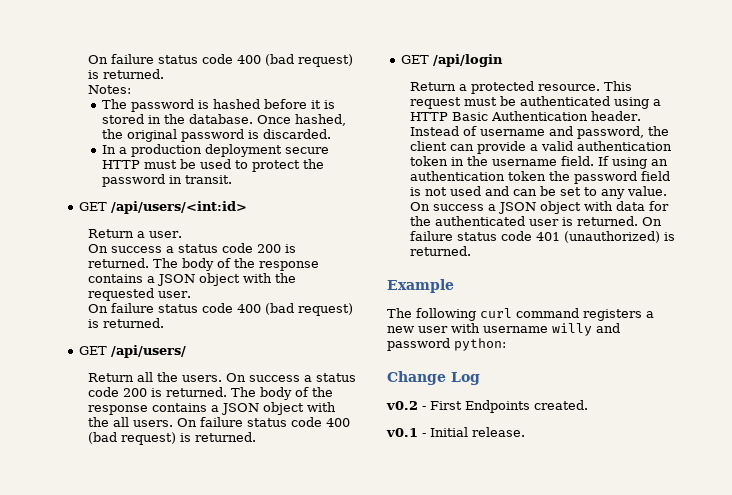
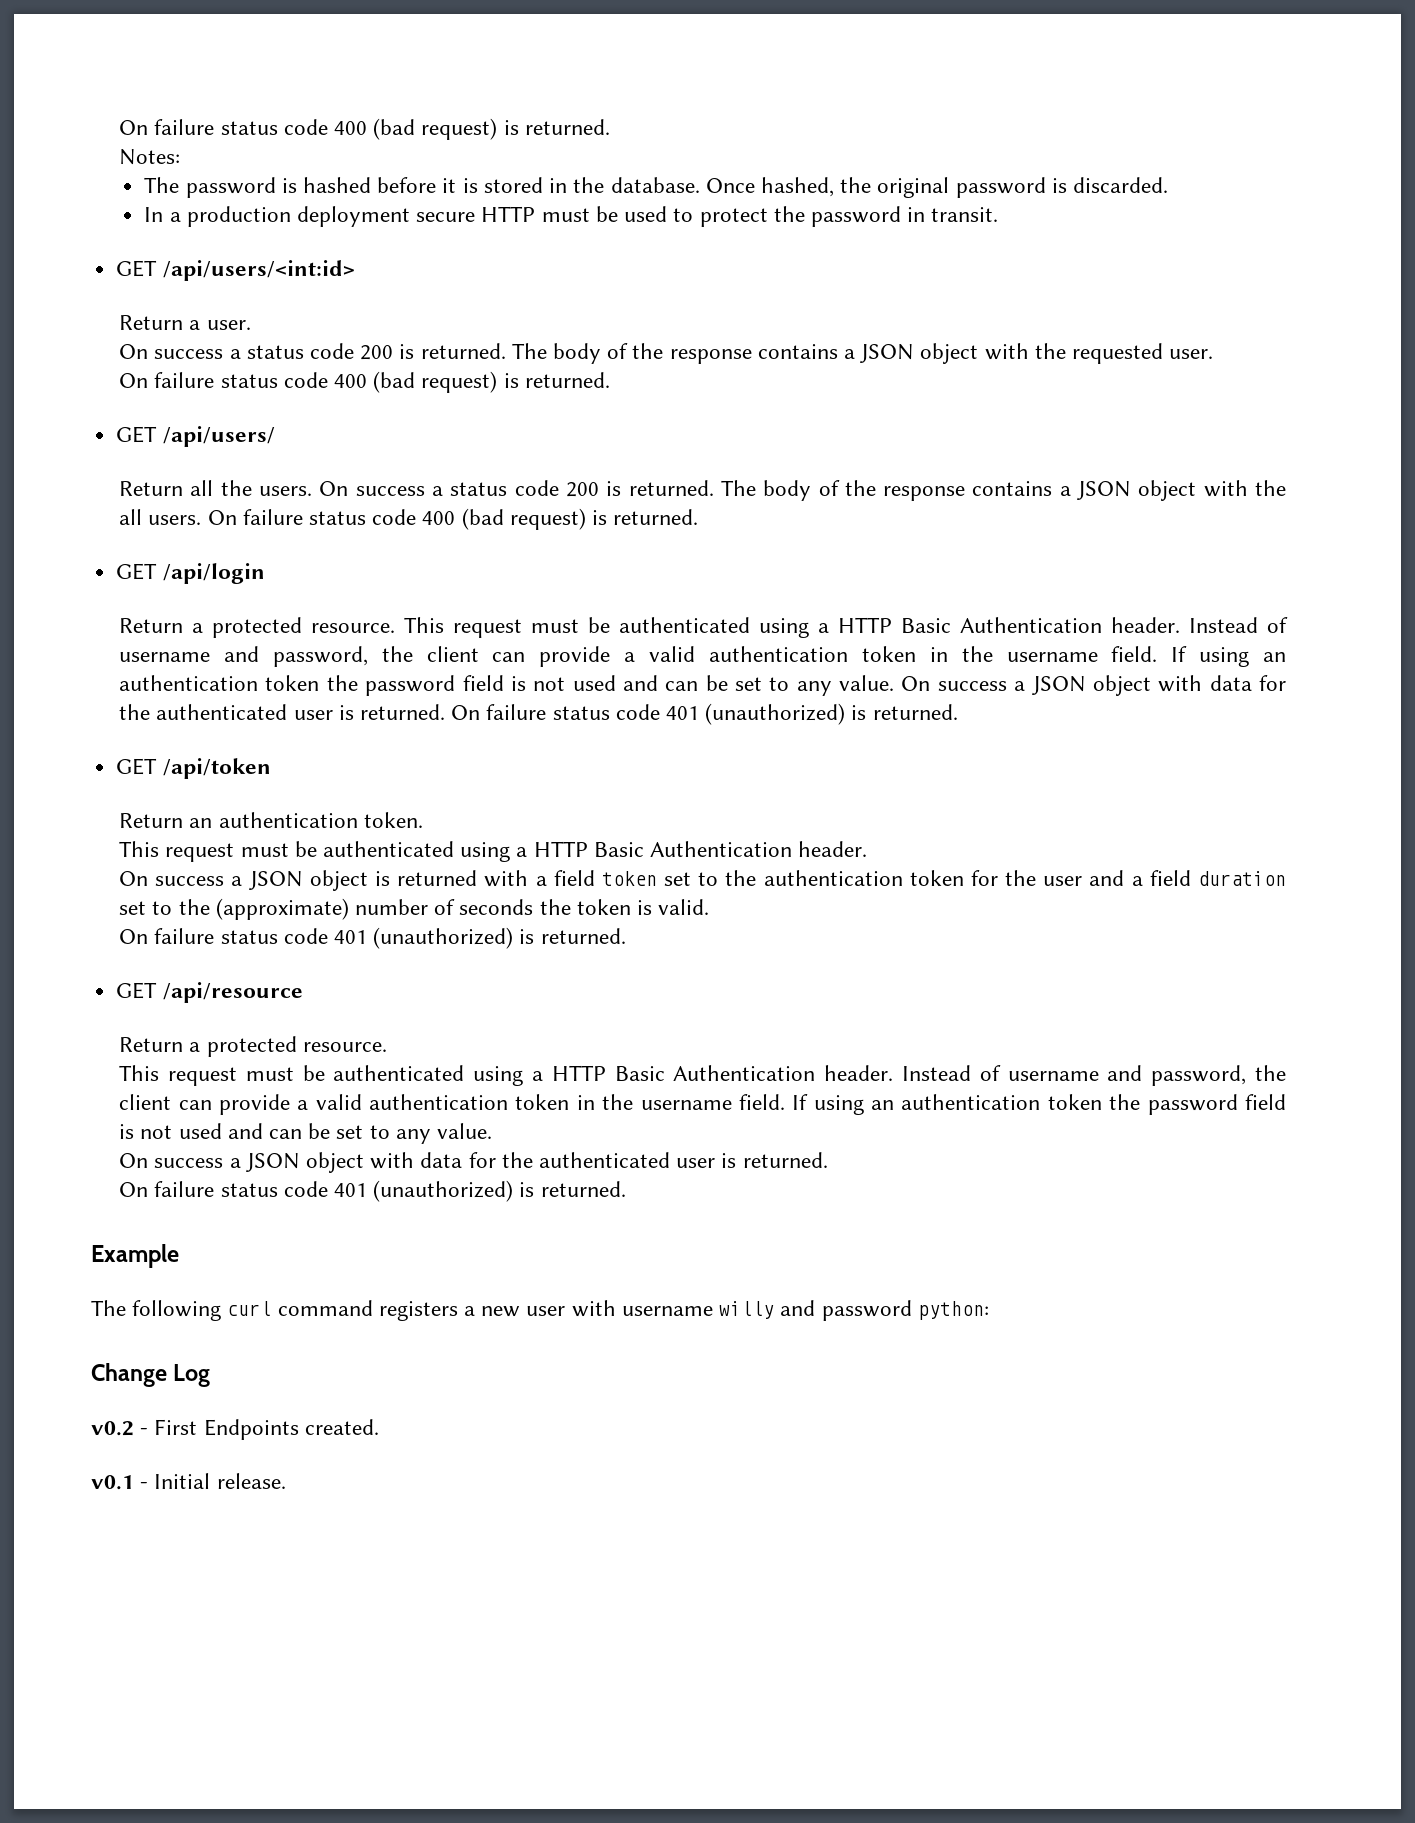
+ GET /api/token
+ Return an authentication token.
+ This request must be authenticated using a HTTP Basic Authentication header.
+ On success a JSON object is returned with a field token set to the authentication token for the user and a field duration set to the (approximate) number of seconds the token is valid.
+ On failure status code 401 (unauthorized) is returned.
+ GET /api/resource
+ Return a protected resource.
+ This request must be authenticated using a HTTP Basic Authentication header. Instead of username and password, the client can provide a valid authentication token in the username field. If using an authentication token the password field is not used and can be set to any value.
+ On success a JSON object with data for the authenticated user is returned.
+ On failure status code 401 (unauthorized) is returned.

